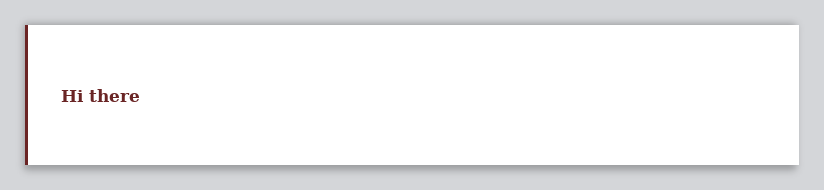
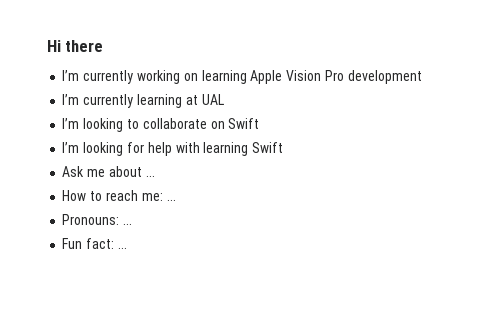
+ I’m currently working on learning Apple Vision Pro development
+ I’m currently learning at UAL
+ I’m looking to collaborate on Swift
+ I’m looking for help with learning Swift
+ Ask me about ...
+ How to reach me: ...
+ Pronouns: ...
+ Fun fact: ...

